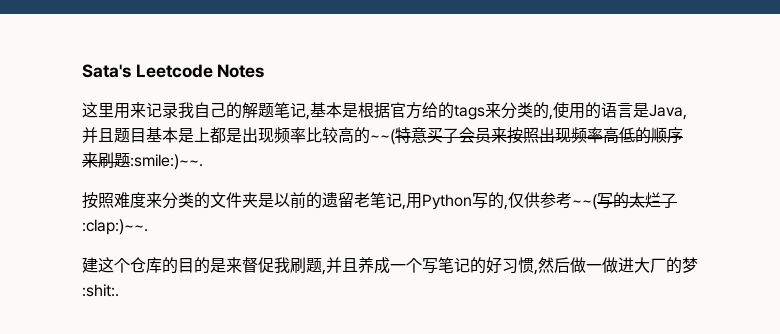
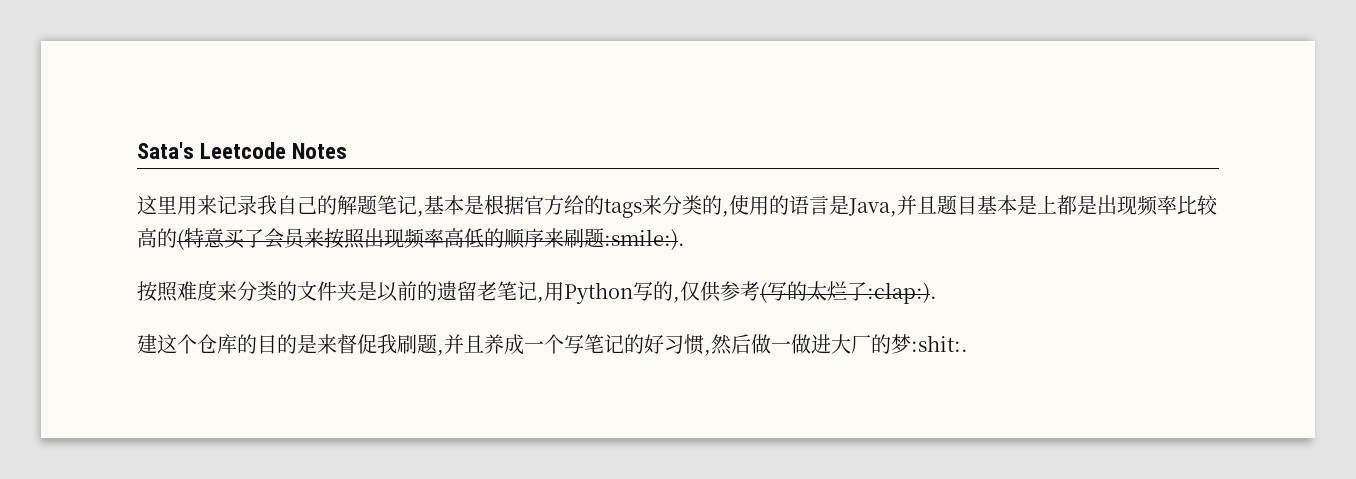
- 这里用来记录我自己的解题笔记,基本是根据官方给的tags来分类的,使用的语言是Java,并且题目基本是上都是出现频率比较高的~~(特意买了会员来按照出现频率高低的顺序来刷题:smile:)~~.
+ 这里用来记录我自己的解题笔记,基本是根据官方给的tags来分类的,使用的语言是Java,并且题目基本是上都是出现频率比较高的(特意买了会员来按照出现频率高低的顺序来刷题:smile:).
- 按照难度来分类的文件夹是以前的遗留老笔记,用Python写的,仅供参考~~(写的太烂了:clap:)~~.
+ 按照难度来分类的文件夹是以前的遗留老笔记,用Python写的,仅供参考(写的太烂了:clap:).

